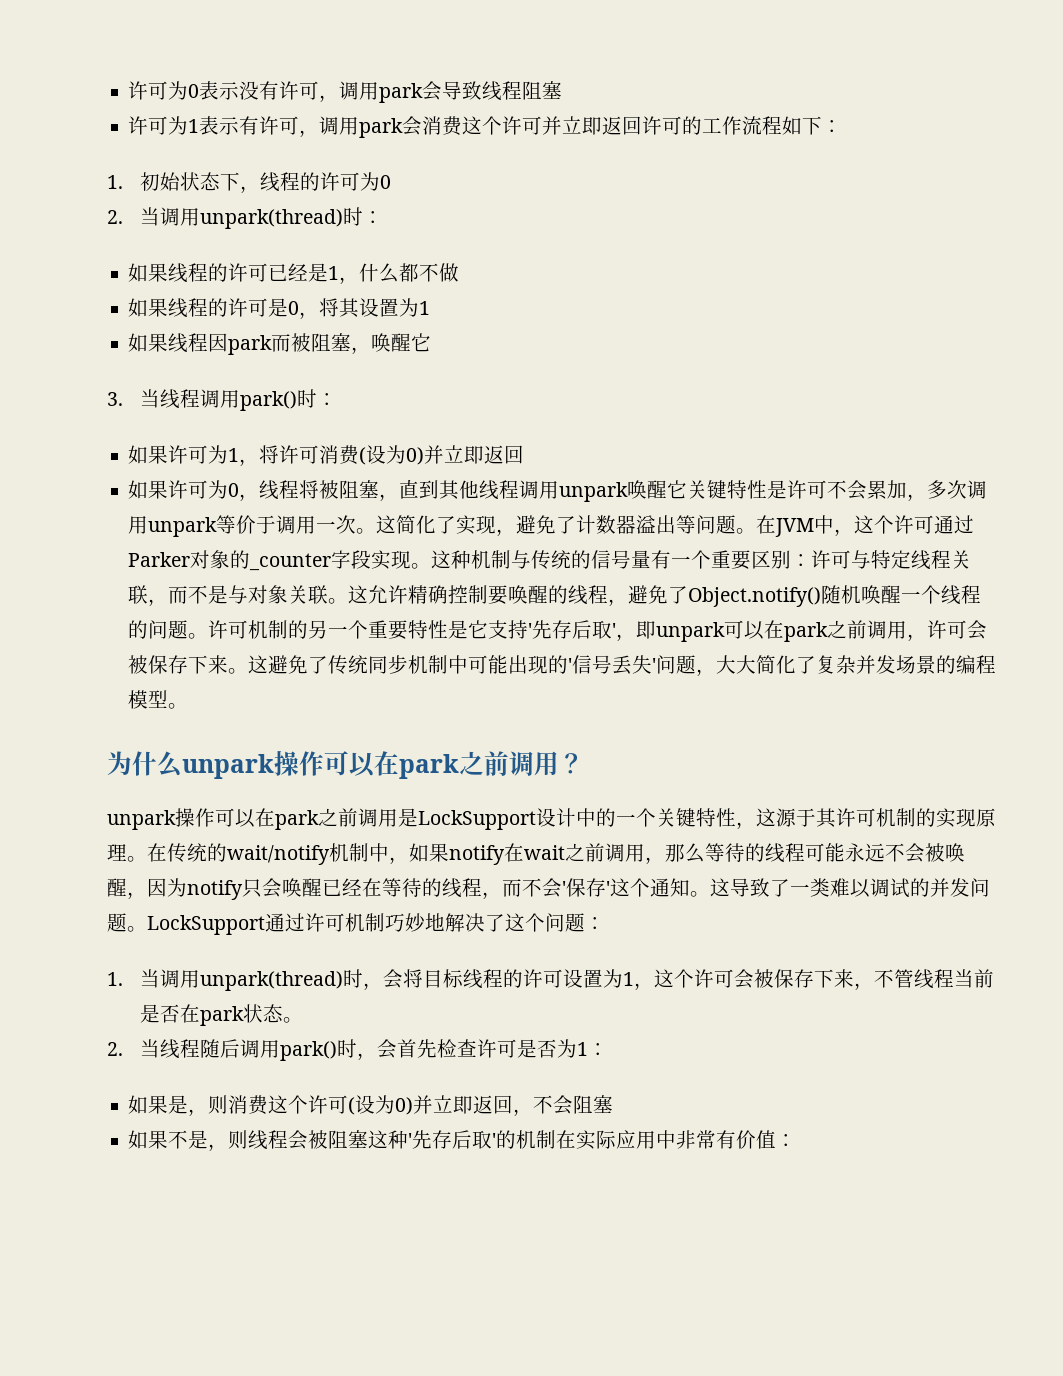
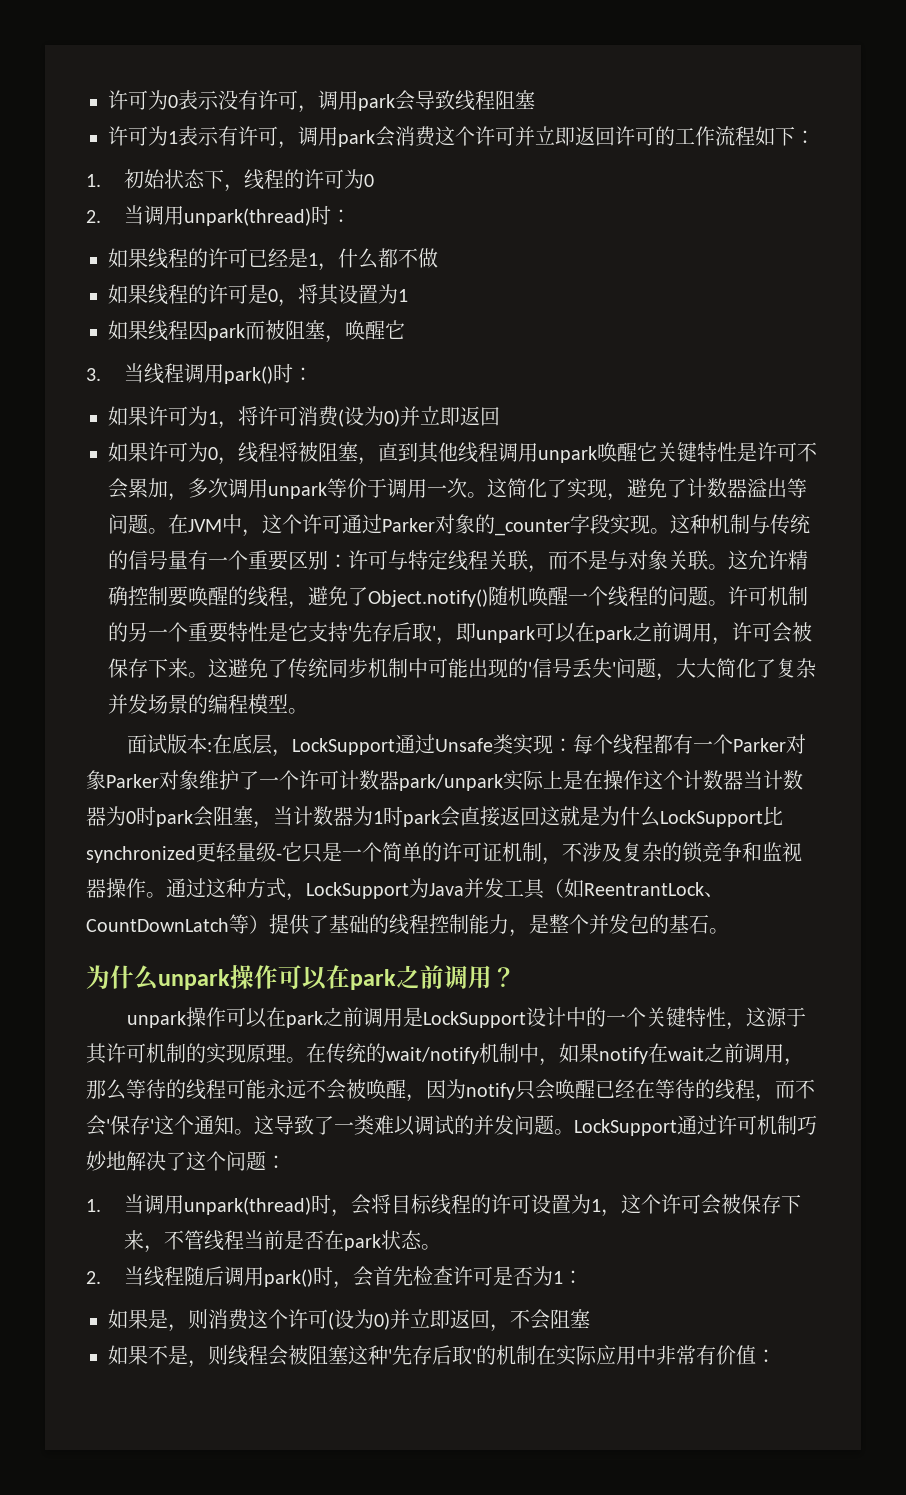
+ 面试版本:在底层，LockSupport通过Unsafe类实现：每个线程都有一个Parker对象Parker对象维护了一个许可计数器park/unpark实际上是在操作这个计数器当计数器为0时park会阻塞，当计数器为1时park会直接返回这就是为什么LockSupport比synchronized更轻量级-它只是一个简单的许可证机制，不涉及复杂的锁竞争和监视器操作。通过这种方式，LockSupport为Java并发工具（如ReentrantLock、CountDownLatch等）提供了基础的线程控制能力，是整个并发包的基石。

